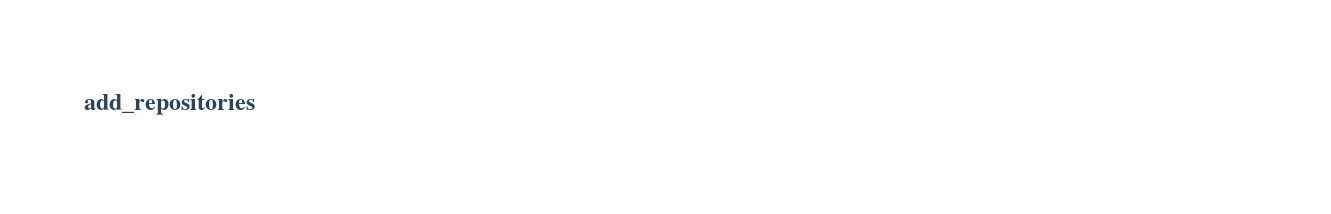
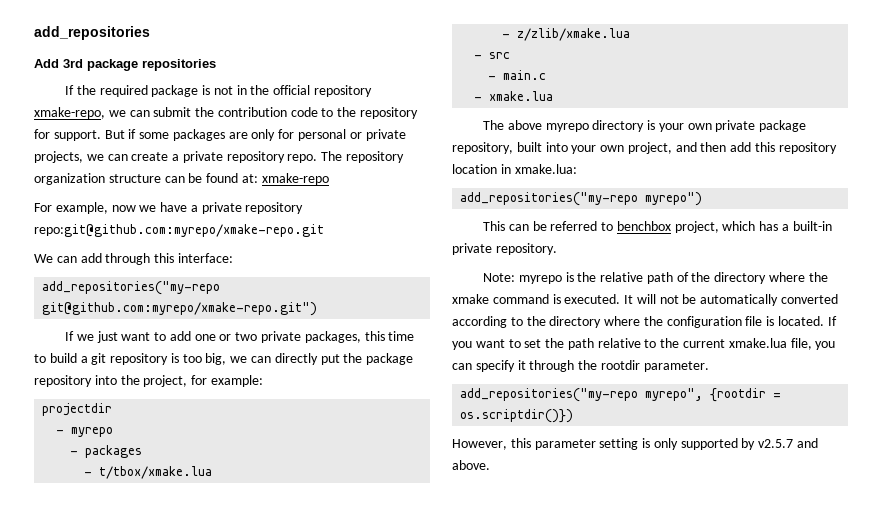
+ Add 3rd package repositories
+ If the required package is not in the official repository xmake-repo, we can submit the contribution code to the repository for support. But if some packages are only for personal or private projects, we can create a private repository repo. The repository organization structure can be found at: xmake-repo
+ For example, now we have a private repository repo:git@github.com:myrepo/xmake-repo.git
+ We can add through this interface:
+ add_repositories("my-repo git@github.com:myrepo/xmake-repo.git")
+ If we just want to add one or two private packages, this time to build a git repository is too big, we can directly put the package repository into the project, for example:
+ projectdir
+ - myrepo
+ - packages
+ - t/tbox/xmake.lua
+ - z/zlib/xmake.lua
+ - src
+ - main.c
+ - xmake.lua
+ The above myrepo directory is your own private package repository, built into your own project, and then add this repository location in xmake.lua:
+ add_repositories("my-repo myrepo")
+ This can be referred to benchbox project, which has a built-in private repository.
+ Note: myrepo is the relative path of the directory where the xmake command is executed. It will not be automatically converted according to the directory where the configuration file is located. If you want to set the path relative to the current xmake.lua file, you can specify it through the rootdir parameter.
+ add_repositories("my-repo myrepo", {rootdir = os.scriptdir()})
+ However, this parameter setting is only supported by v2.5.7 and above.

